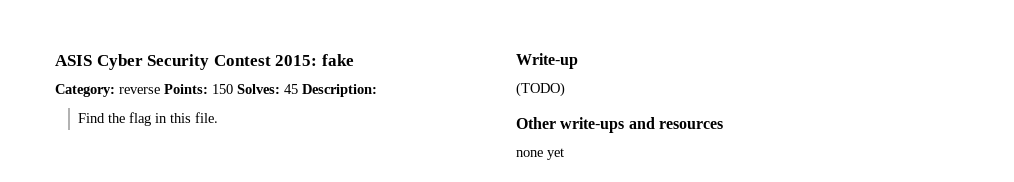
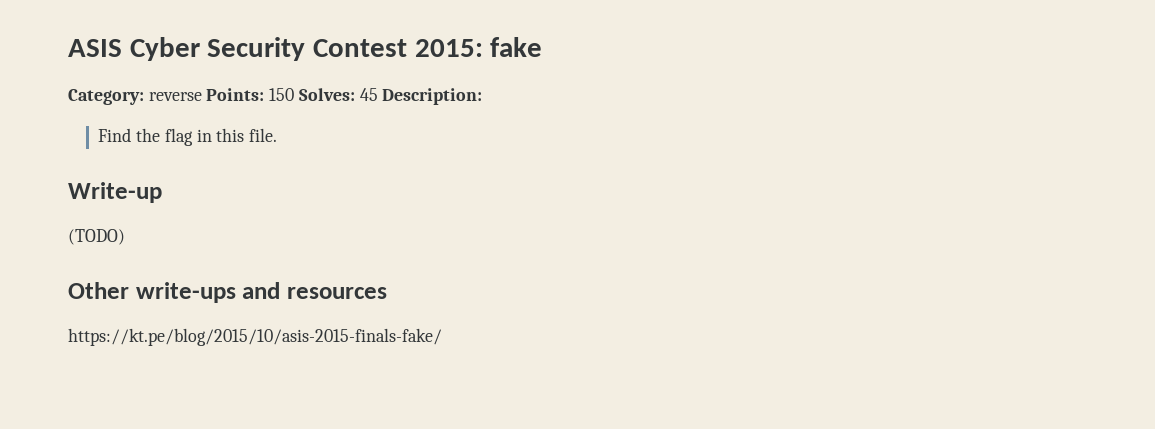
- none yet
+ https://kt.pe/blog/2015/10/asis-2015-finals-fake/

